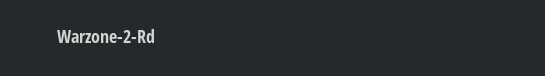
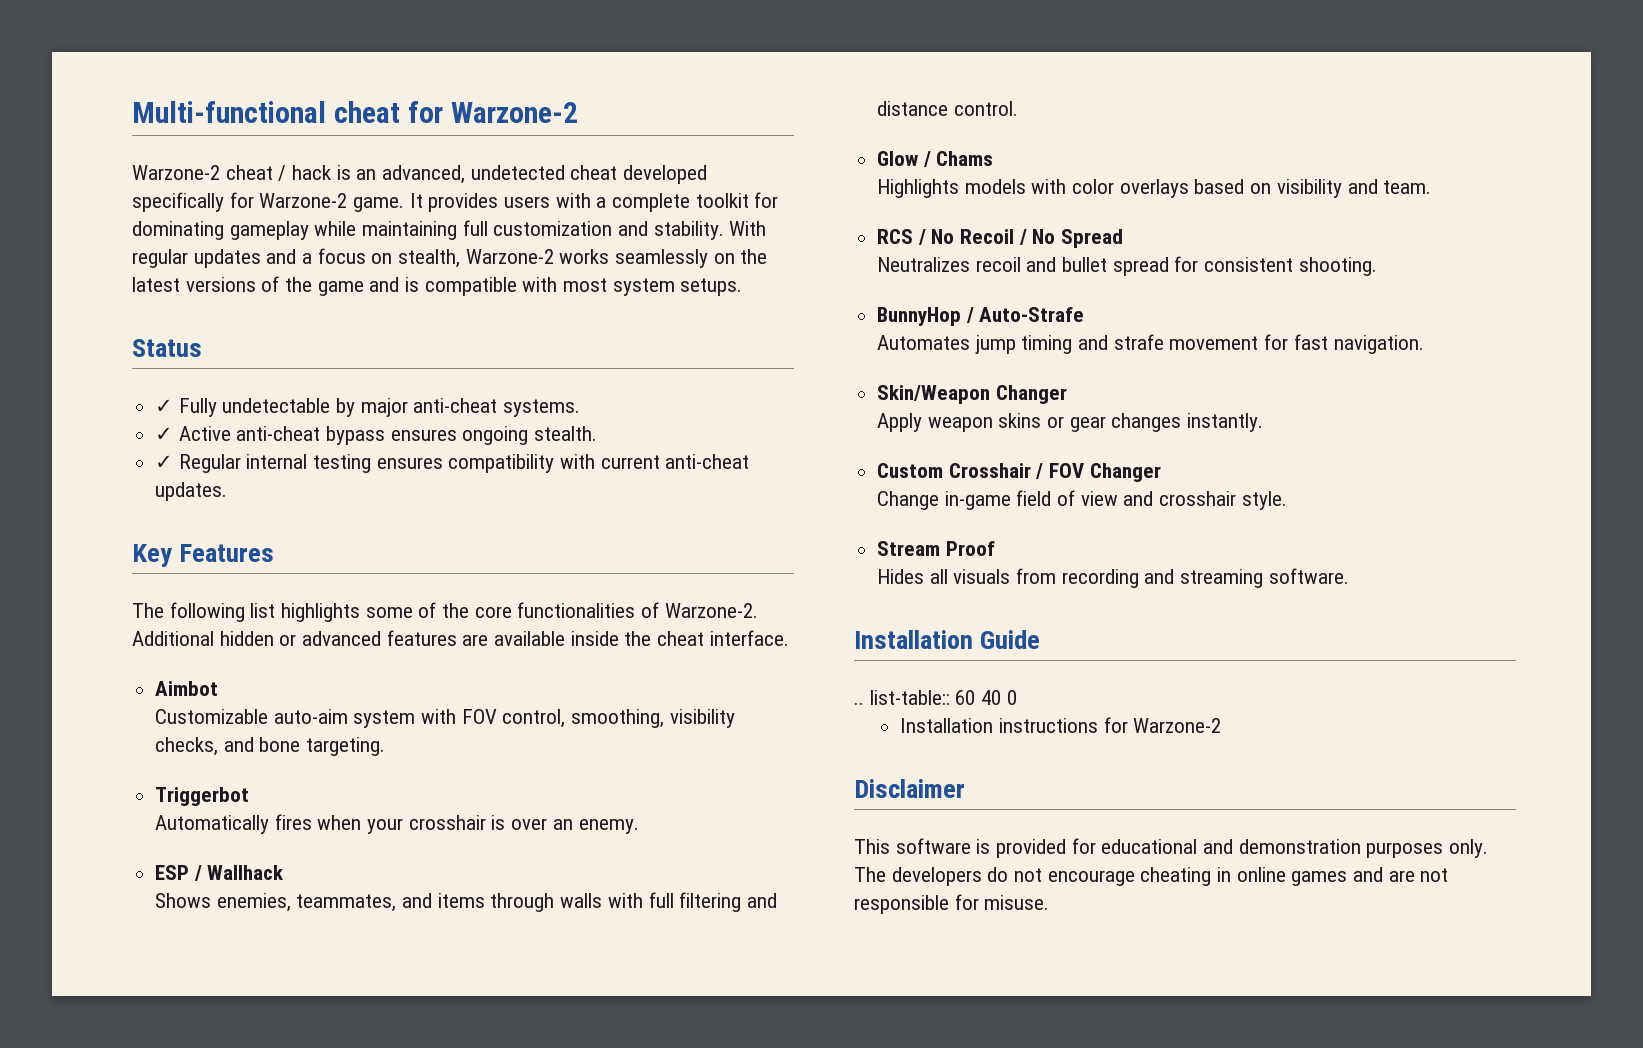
- Warzone-2-Rd
+ Multi-functional cheat for Warzone-2
+ Warzone-2 cheat / hack is an advanced, undetected cheat developed specifically for Warzone-2 game. It provides users with a complete toolkit for dominating gameplay while maintaining full customization and stability. With regular updates and a focus on stealth, Warzone-2 works seamlessly on the latest versions of the game and is compatible with most system setups.
+ Status
+ ✓ Fully undetectable by major anti-cheat systems.
+ ✓ Active anti-cheat bypass ensures ongoing stealth.
+ ✓ Regular internal testing ensures compatibility with current anti-cheat updates.
+ Key Features
+ The following list highlights some of the core functionalities of Warzone-2. Additional hidden or advanced features are available inside the cheat interface.
+ Aimbot
+ Customizable auto-aim system with FOV control, smoothing, visibility checks, and bone targeting.
+ Triggerbot
+ Automatically fires when your crosshair is over an enemy.
+ ESP / Wallhack
+ Shows enemies, teammates, and items through walls with full filtering and distance control.
+ Glow / Chams
+ Highlights models with color overlays based on visibility and team.
+ RCS / No Recoil / No Spread
+ Neutralizes recoil and bullet spread for consistent shooting.
+ BunnyHop / Auto-Strafe
+ Automates jump timing and strafe movement for fast navigation.
+ Skin/Weapon Changer
+ Apply weapon skins or gear changes instantly.
+ Custom Crosshair / FOV Changer
+ Change in-game field of view and crosshair style.
+ Stream Proof
+ Hides all visuals from recording and streaming software.
+ Installation Guide
+ .. list-table:: 60 40 0
+ Installation instructions for Warzone-2
+ Disclaimer
+ This software is provided for educational and demonstration purposes only. The developers do not encourage cheating in online games and are not responsible for misuse.

